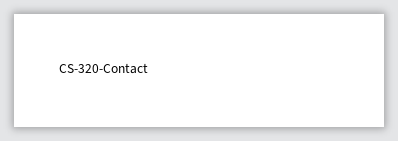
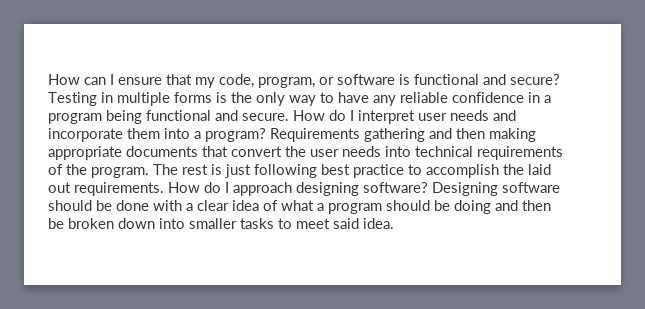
- CS-320-Contact
+ How can I ensure that my code, program, or software is functional and secure? Testing in multiple forms is the only way to have any reliable confidence in a program being functional and secure. How do I interpret user needs and incorporate them into a program? Requirements gathering and then making appropriate documents that convert the user needs into technical requirements of the program. The rest is just following best practice to accomplish the laid out requirements. How do I approach designing software? Designing software should be done with a clear idea of what a program should be doing and then be broken down into smaller tasks to meet said idea.

